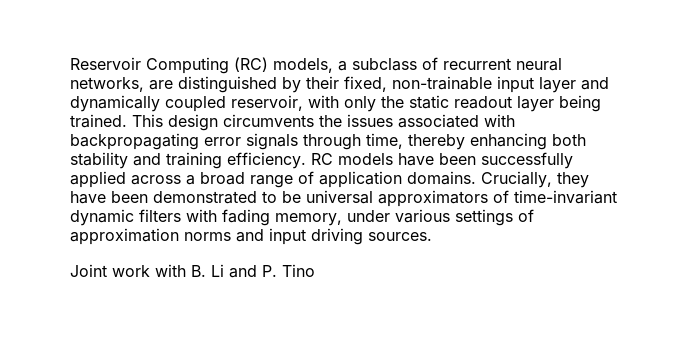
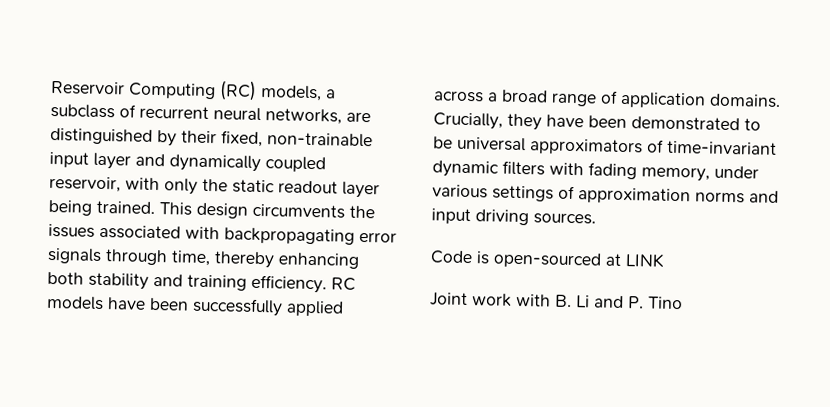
+ Code is open-sourced at LINK

